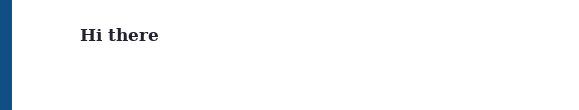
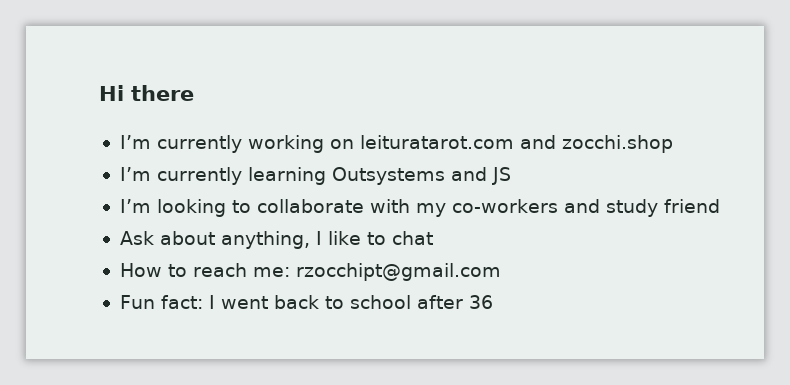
+ I’m currently working on leituratarot.com and zocchi.shop
+ I’m currently learning Outsystems and JS
+ I’m looking to collaborate with my co-workers and study friend
+ Ask about anything, I like to chat
+ How to reach me: rzocchipt@gmail.com
+ Fun fact: I went back to school after 36

